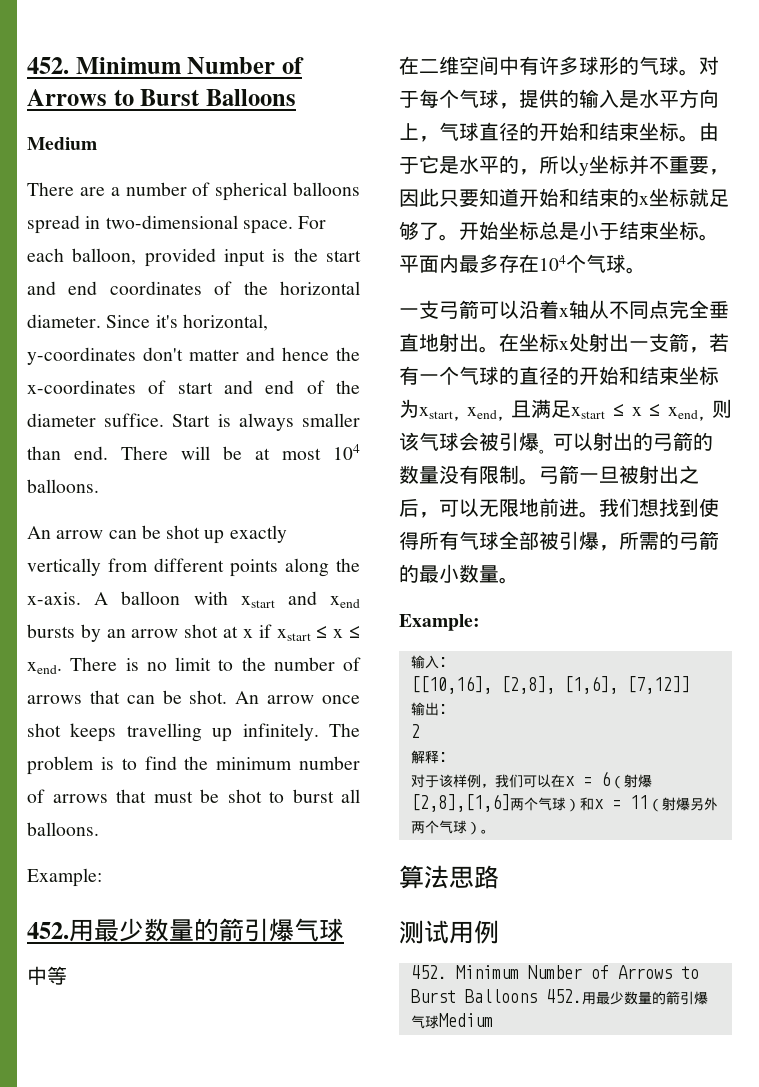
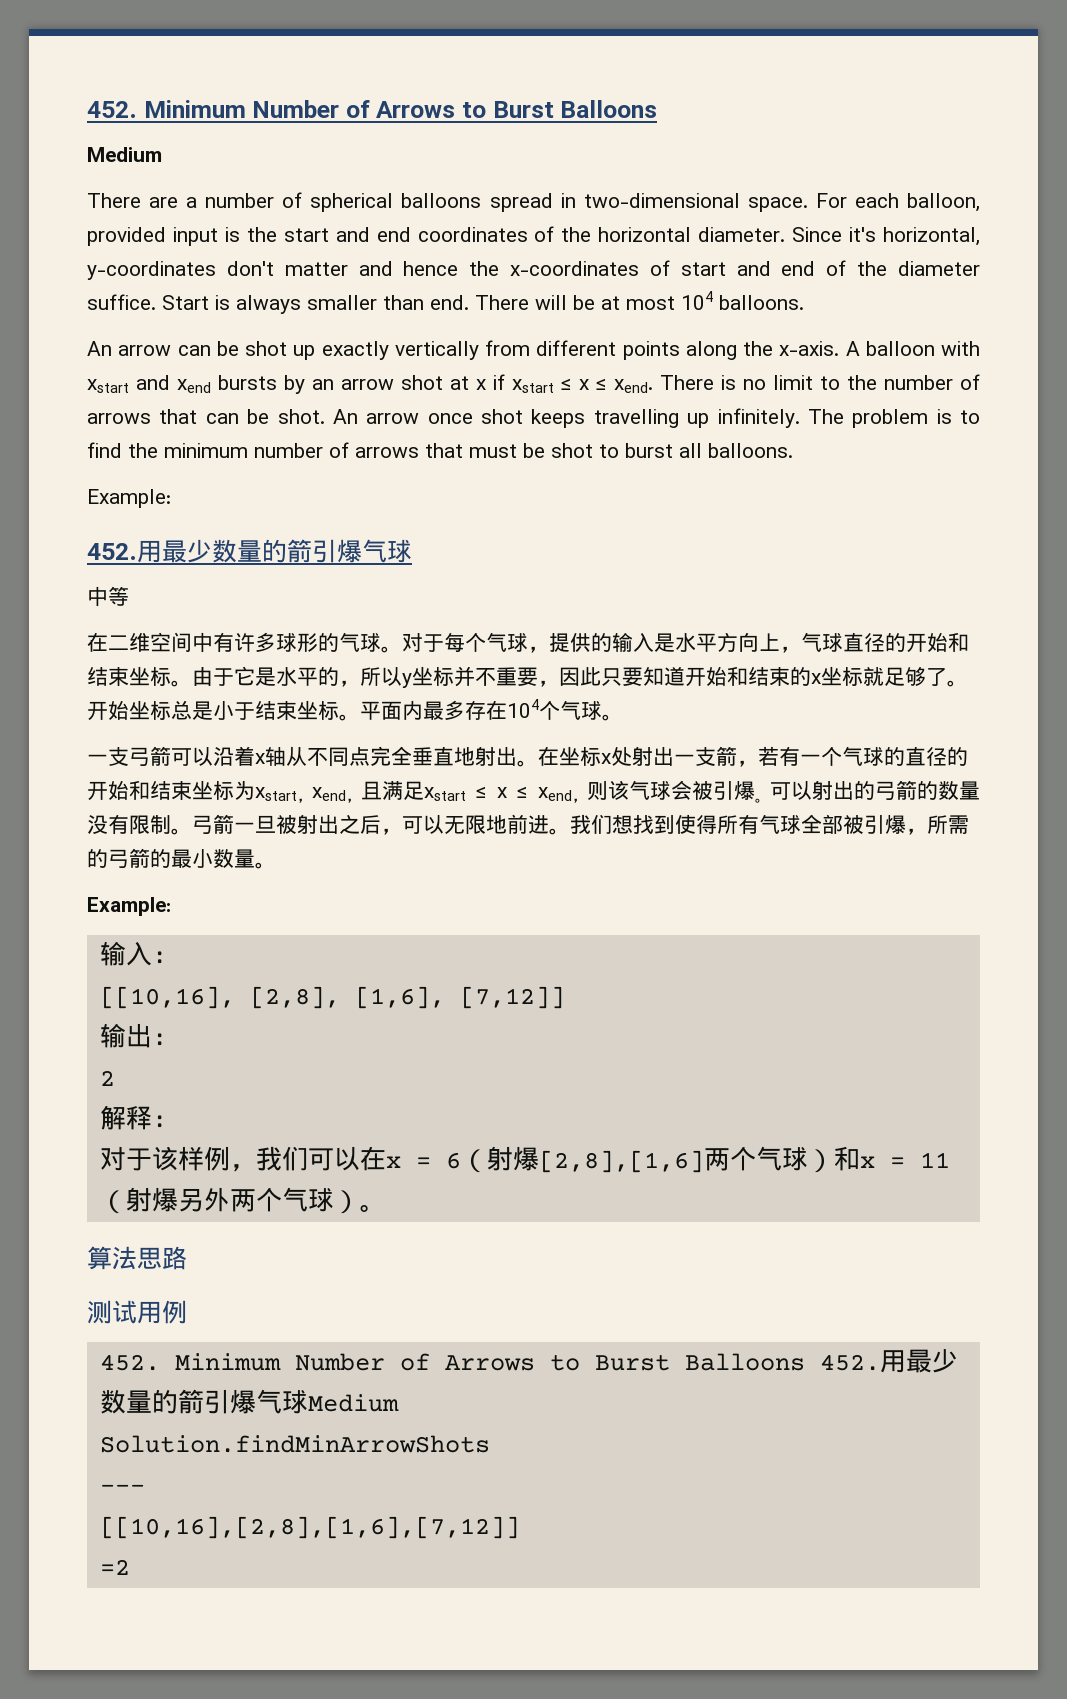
+ Solution.findMinArrowShots
+ ---
+ [[10,16],[2,8],[1,6],[7,12]]
+ =2

